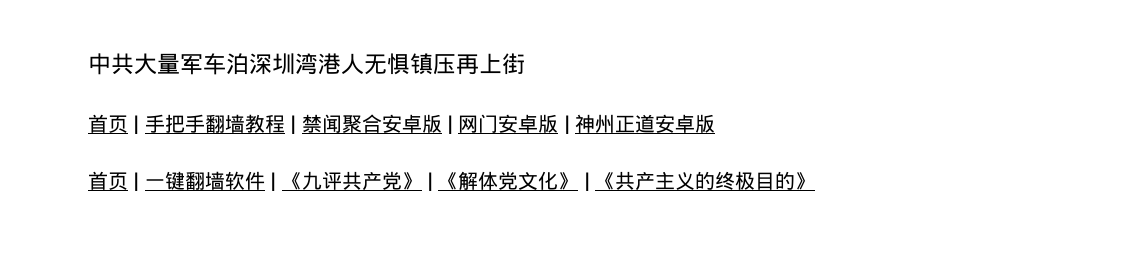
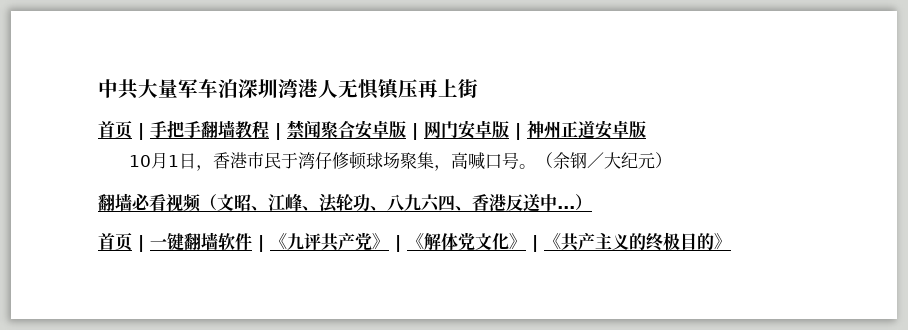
+ 10月1日，香港市民于湾仔修顿球场聚集，高喊口号。（余钢／大纪元）
+ 翻墙必看视频（文昭、江峰、法轮功、八九六四、香港反送中...）

